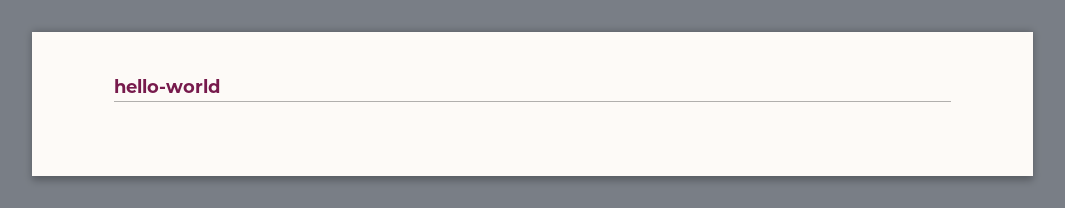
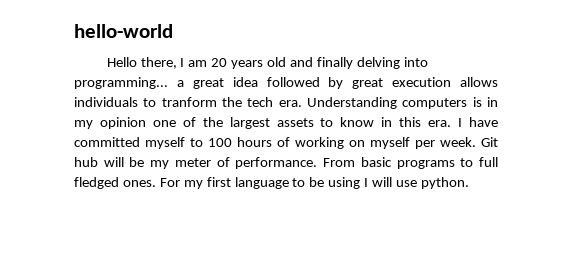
+ Hello there, I am 20 years old and finally delving into programming... a great idea followed by great execution allows individuals to tranform the tech era. Understanding computers is in my opinion one of the largest assets to know in this era. I have committed myself to 100 hours of working on myself per week. Git hub will be my meter of performance. From basic programs to full fledged ones. For my first language to be using I will use python.

